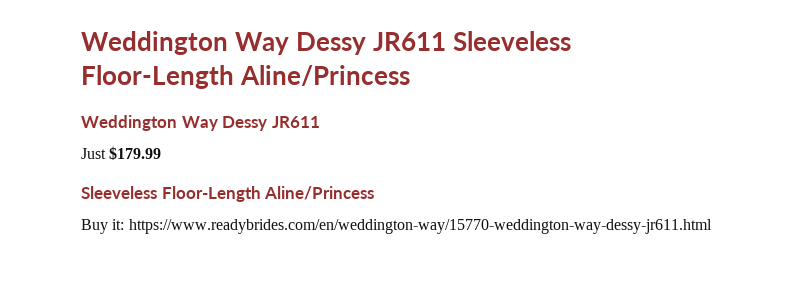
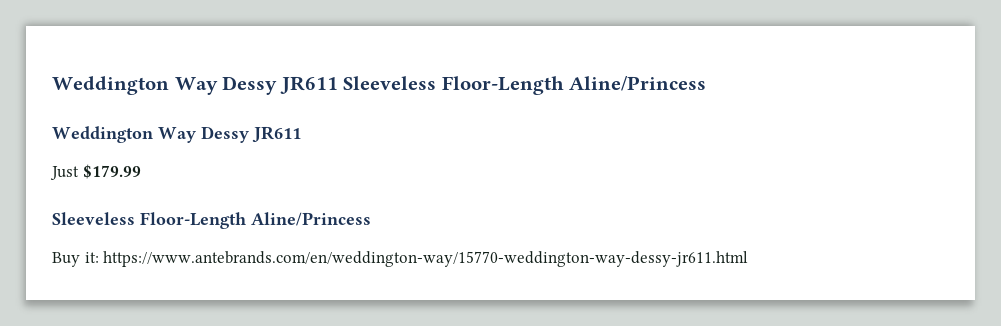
- Buy it: https://www.readybrides.com/en/weddington-way/15770-weddington-way-dessy-jr611.html
+ Buy it: https://www.antebrands.com/en/weddington-way/15770-weddington-way-dessy-jr611.html

